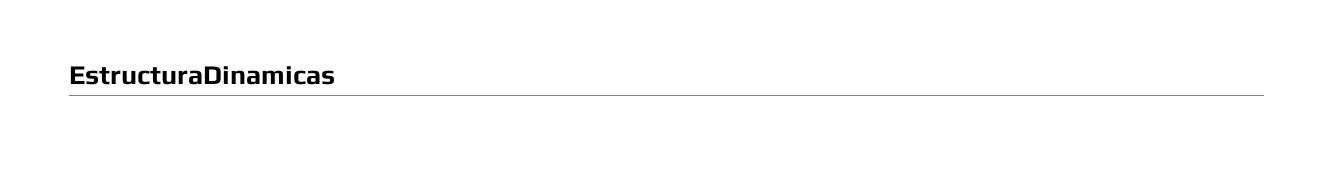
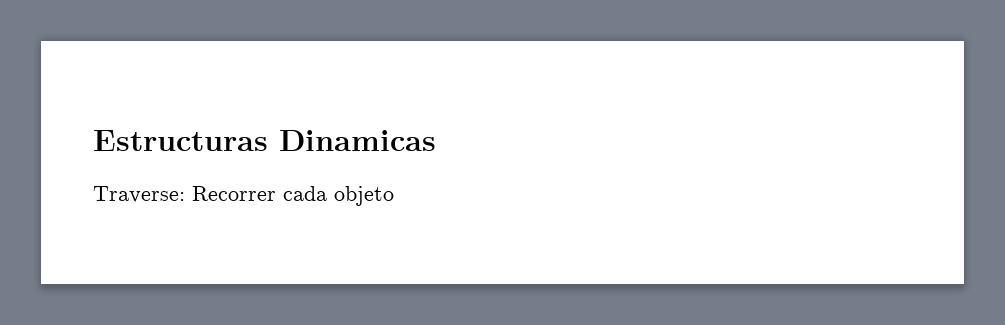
- EstructuraDinamicas
+ Estructuras Dinamicas
+ Traverse: Recorrer cada objeto

